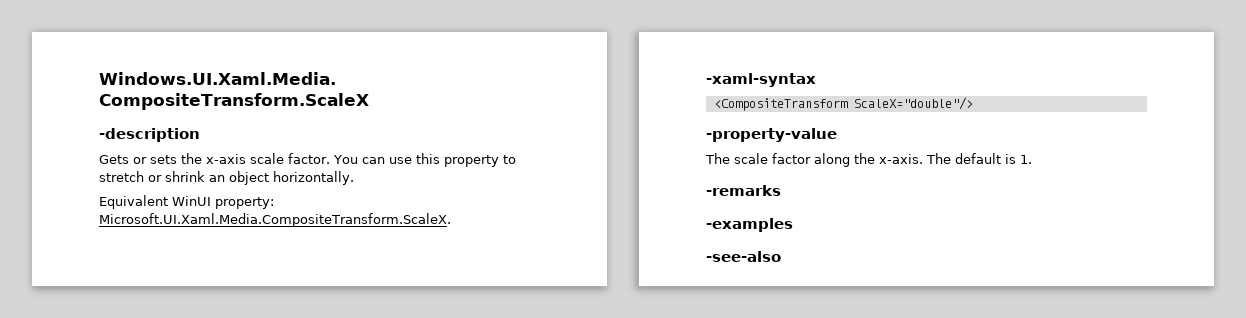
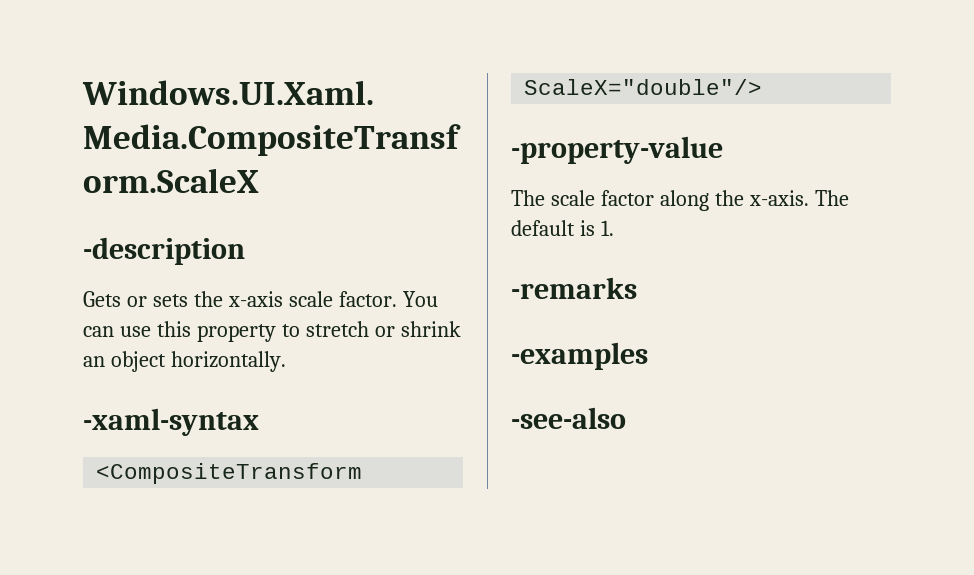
- Equivalent WinUI property: Microsoft.UI.Xaml.Media.CompositeTransform.ScaleX.

